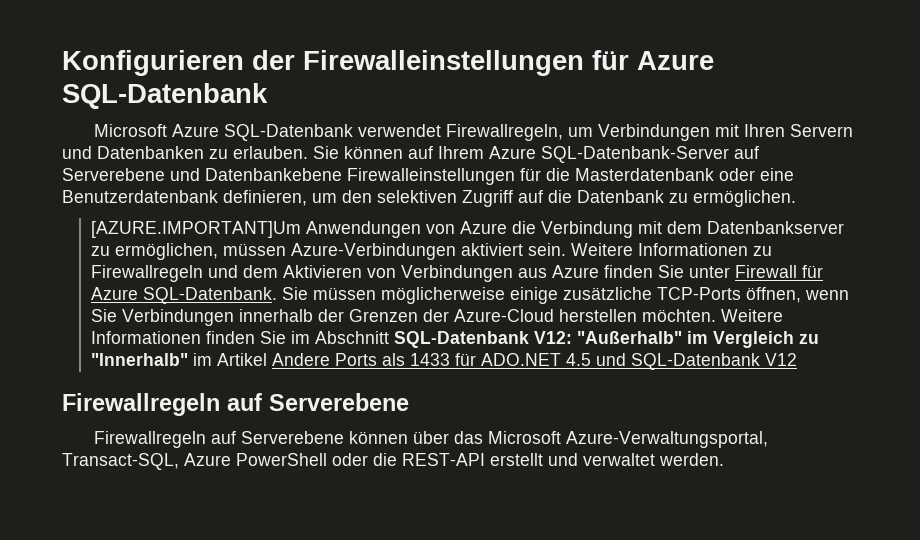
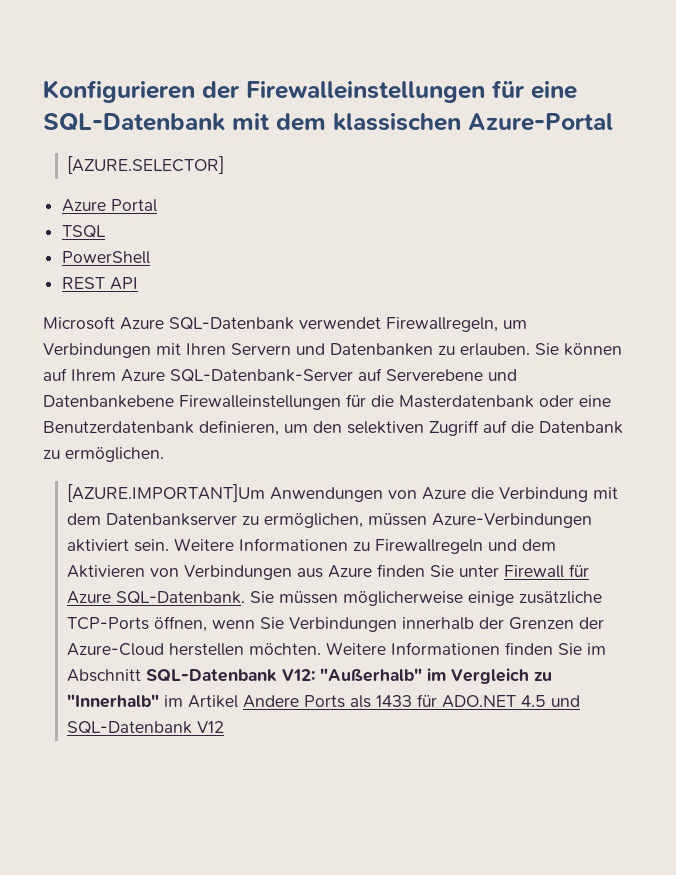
- Konfigurieren der Firewalleinstellungen für Azure SQL-Datenbank
+ Konfigurieren der Firewalleinstellungen für eine SQL-Datenbank mit dem klassischen Azure-Portal
+ [AZURE.SELECTOR]
+ Azure Portal
+ TSQL
+ PowerShell
+ REST API
  Weitere Informationen finden Sie im Abschnitt SQL-Datenbank V12: "Außerhalb" im Vergleich zu "Innerhalb" im Artikel Andere Ports als 1433 für ADO.NET 4.5 und SQL-Datenbank V12
- Firewallregeln auf Serverebene
- Firewallregeln auf Serverebene können über das Microsoft Azure-Verwaltungsportal, Transact-SQL, Azure PowerShell oder die REST-API erstellt und verwaltet werden.

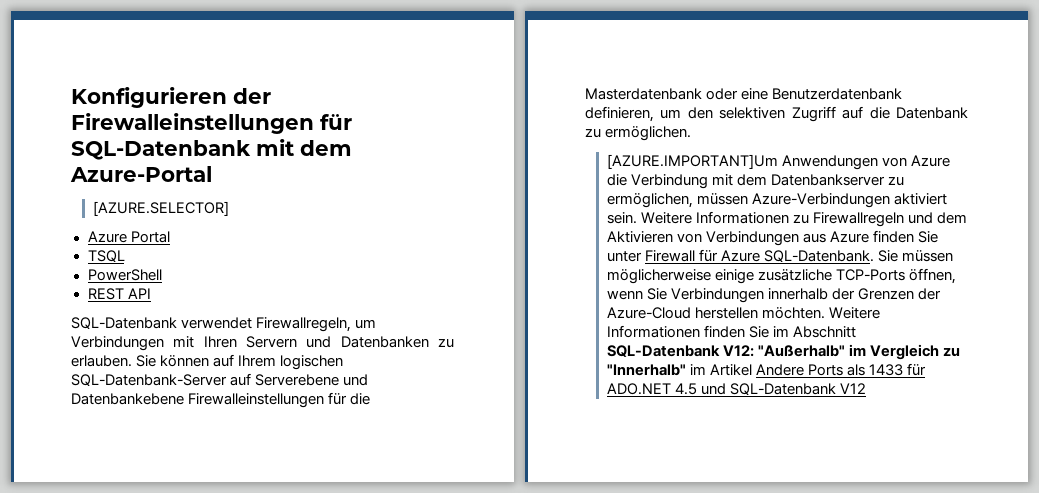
- Konfigurieren der Firewalleinstellungen für eine SQL-Datenbank mit dem klassischen Azure-Portal
+ Konfigurieren der Firewalleinstellungen für SQL-Datenbank mit dem Azure-Portal
- Microsoft Azure SQL-Datenbank verwendet Firewallregeln, um Verbindungen mit Ihren Servern und Datenbanken zu erlauben.
+ SQL-Datenbank verwendet Firewallregeln, um Verbindungen mit Ihren Servern und Datenbanken zu erlauben.
- Sie können auf Ihrem Azure SQL-Datenbank-Server auf Serverebene und Datenbankebene Firewalleinstellungen für die Masterdatenbank oder eine Benutzerdatenbank definieren, um den selektiven Zugriff auf die Datenbank zu ermöglichen.
+ Sie können auf Ihrem logischen SQL-Datenbank-Server auf Serverebene und Datenbankebene Firewalleinstellungen für die Masterdatenbank oder eine Benutzerdatenbank definieren, um den selektiven Zugriff auf die Datenbank zu ermöglichen.

